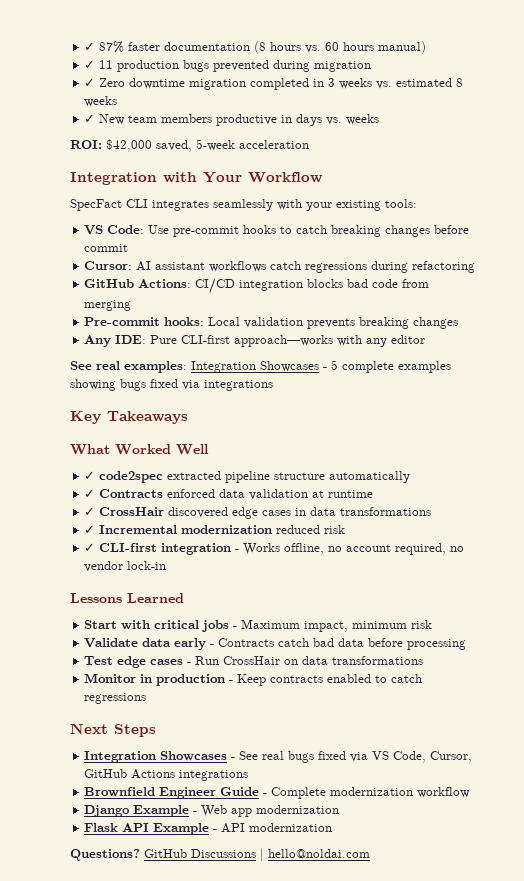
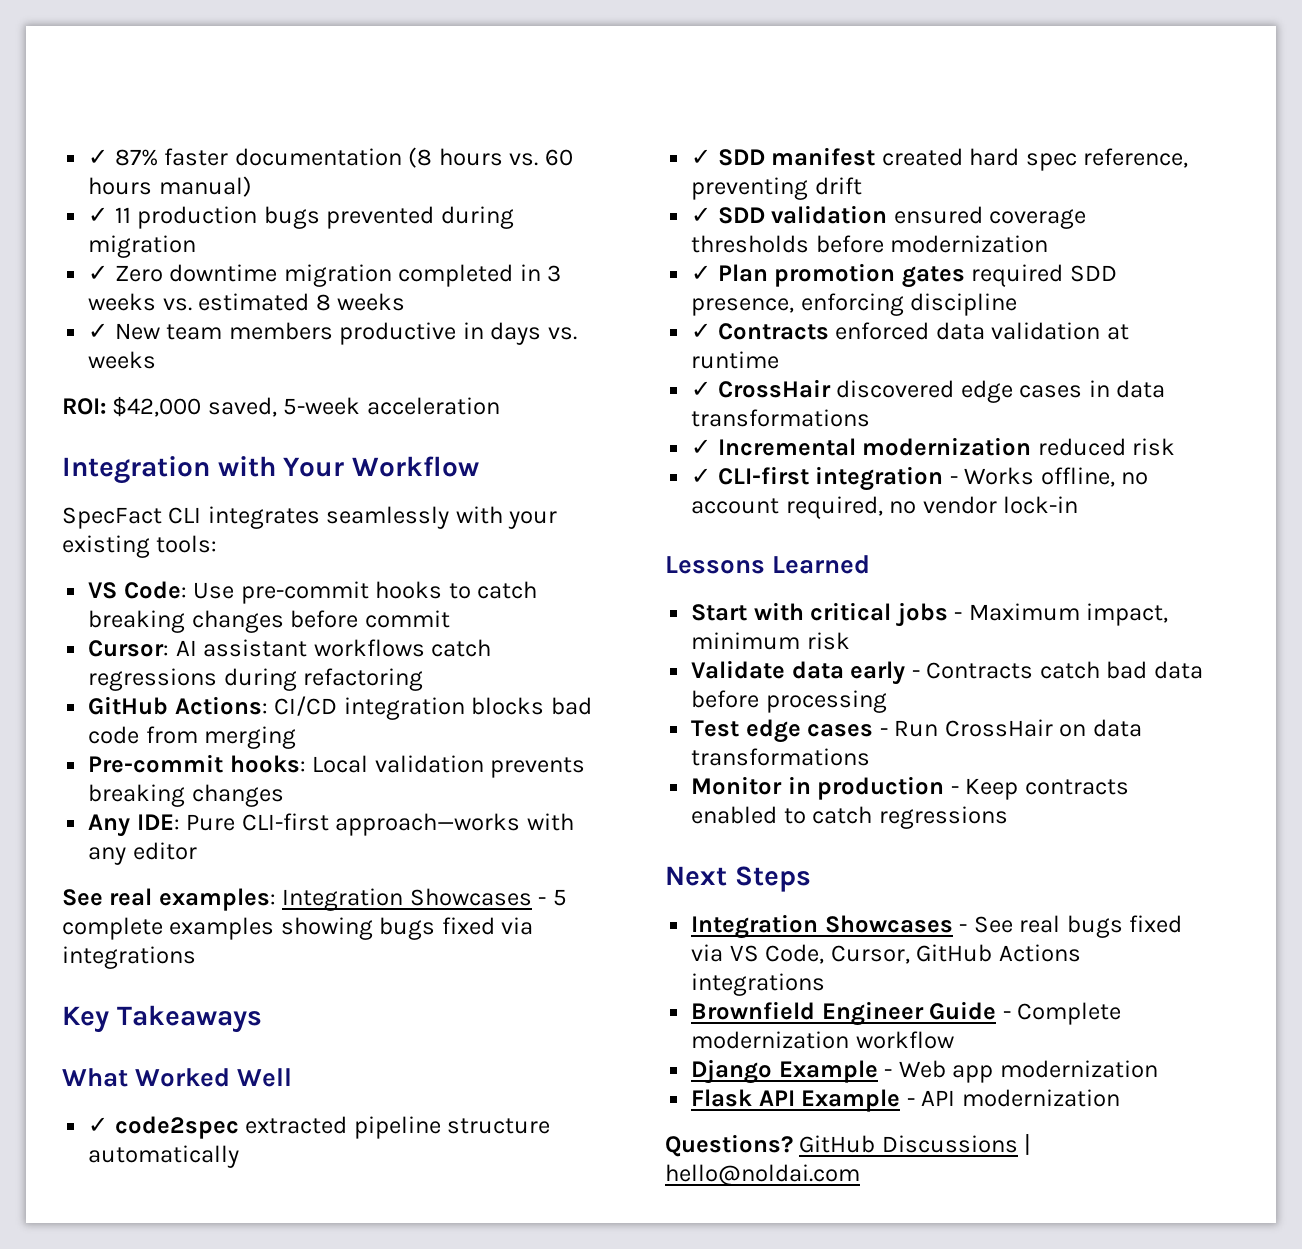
+ ✓ SDD manifest created hard spec reference, preventing drift
+ ✓ SDD validation ensured coverage thresholds before modernization
+ ✓ Plan promotion gates required SDD presence, enforcing discipline

